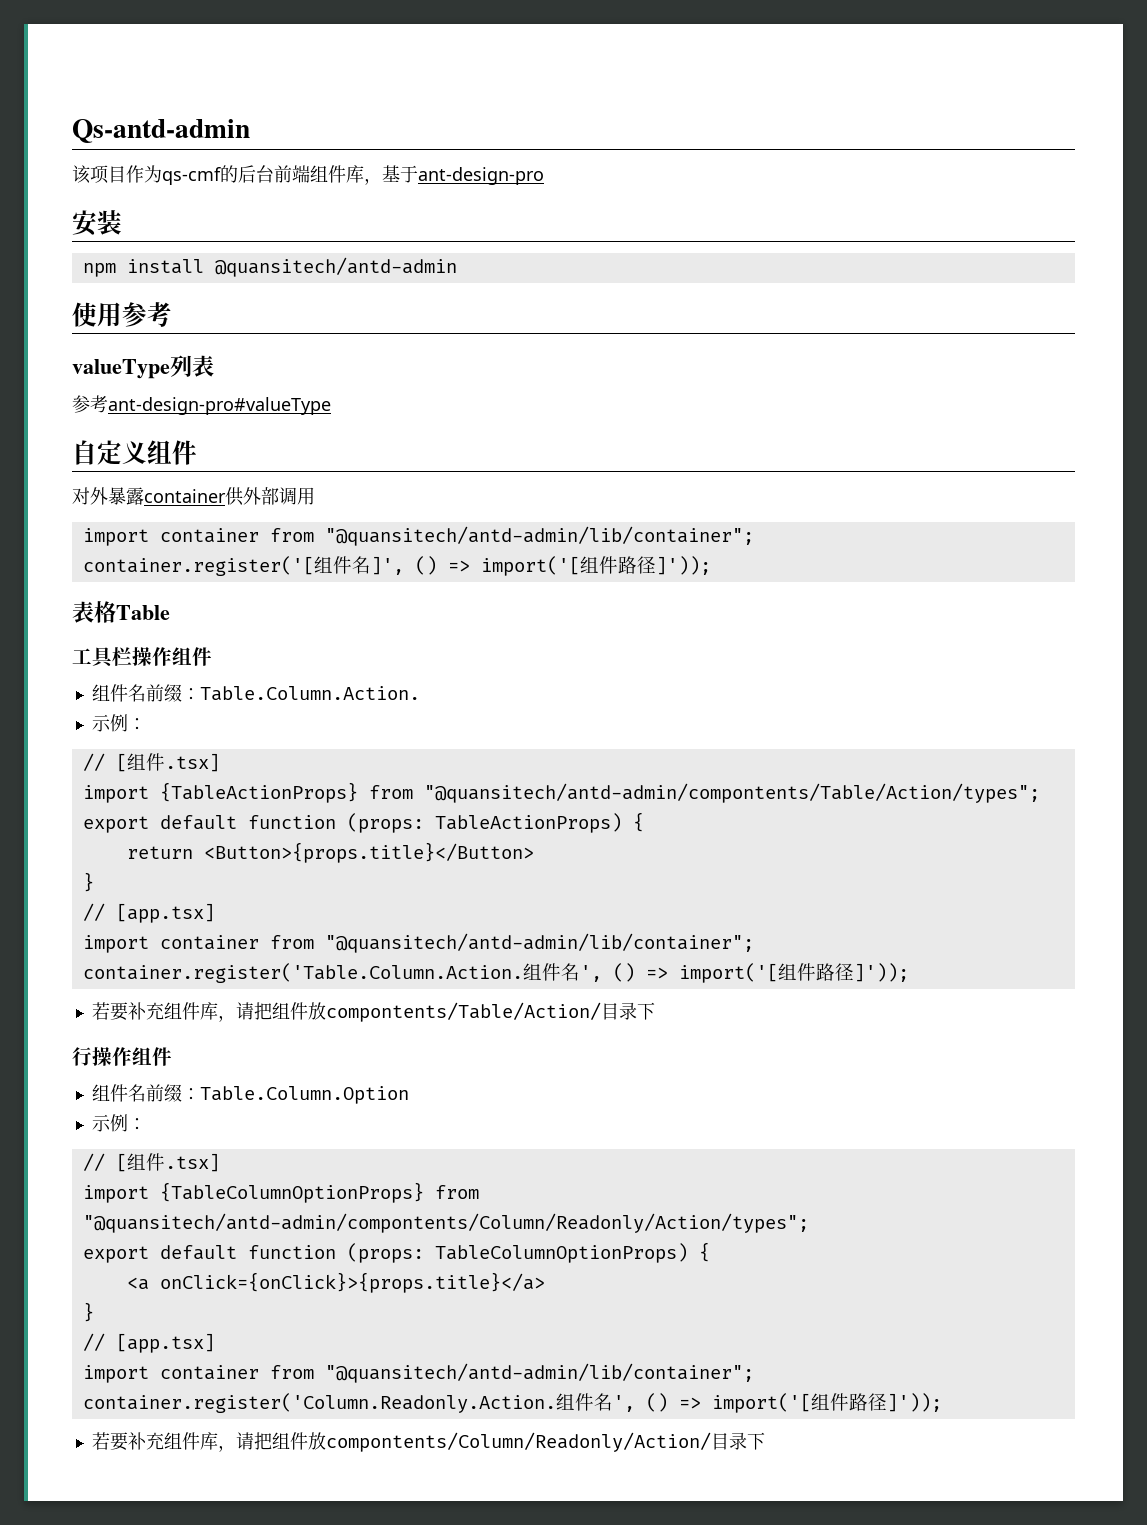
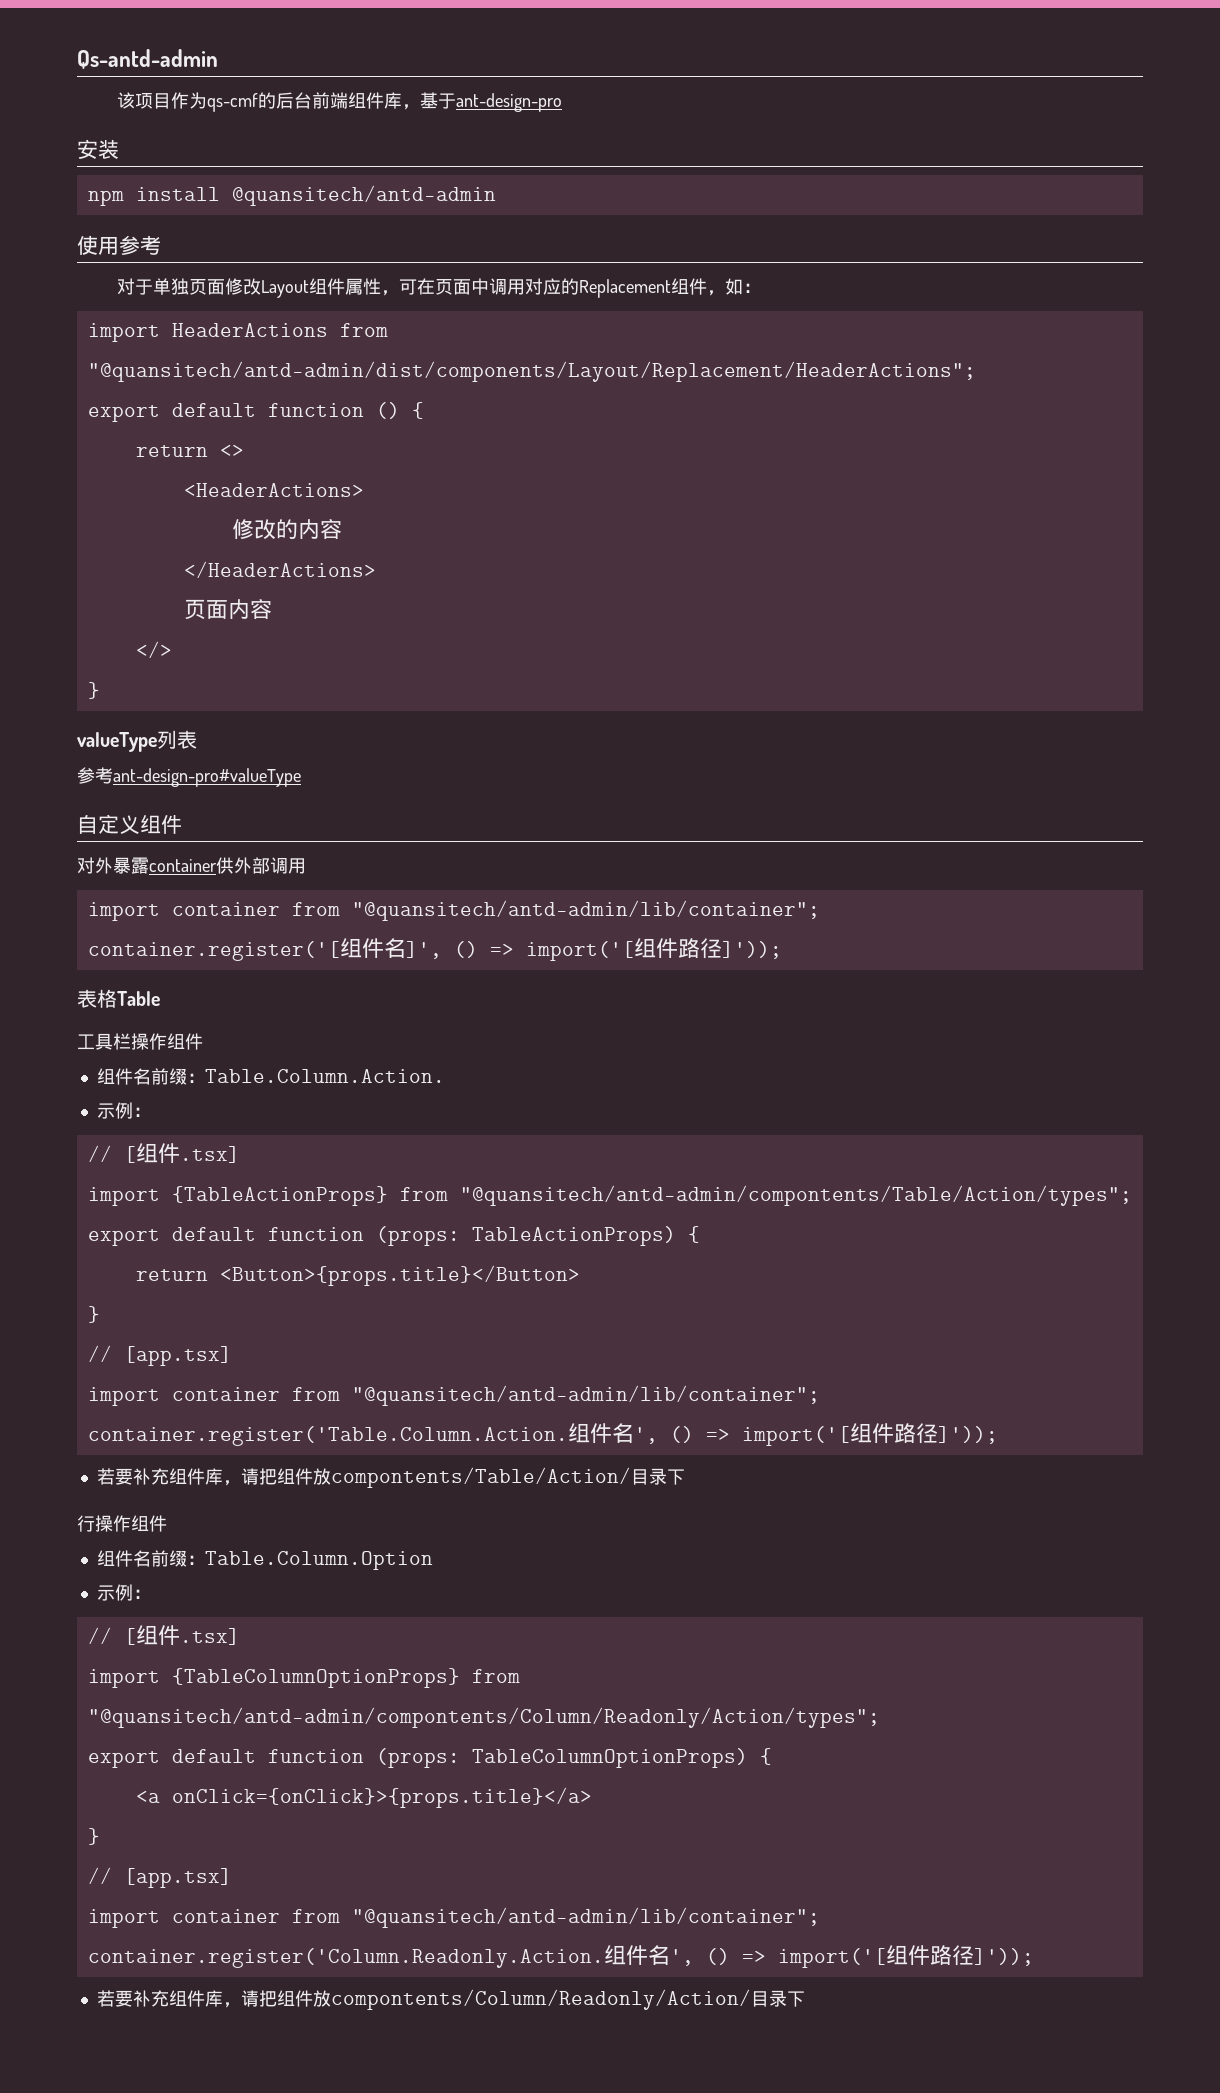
+ 对于单独页面修改Layout组件属性，可在页面中调用对应的Replacement组件，如：
+ import HeaderActions from "@quansitech/antd-admin/dist/components/Layout/Replacement/HeaderActions";
+ export default function () {
+ return <>
+ <HeaderActions>
+ 修改的内容
+ </HeaderActions>
+ 页面内容
+ </>
+ }

